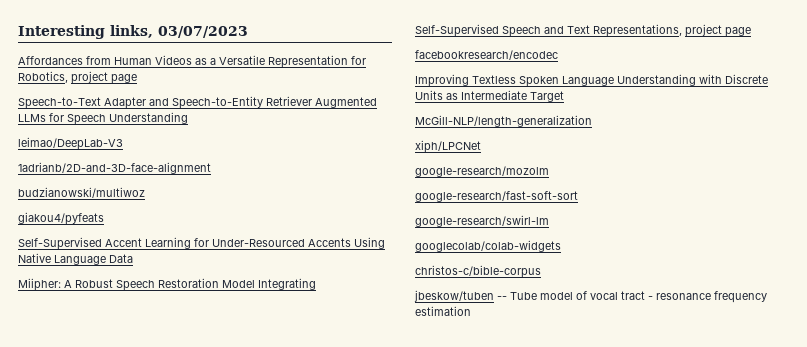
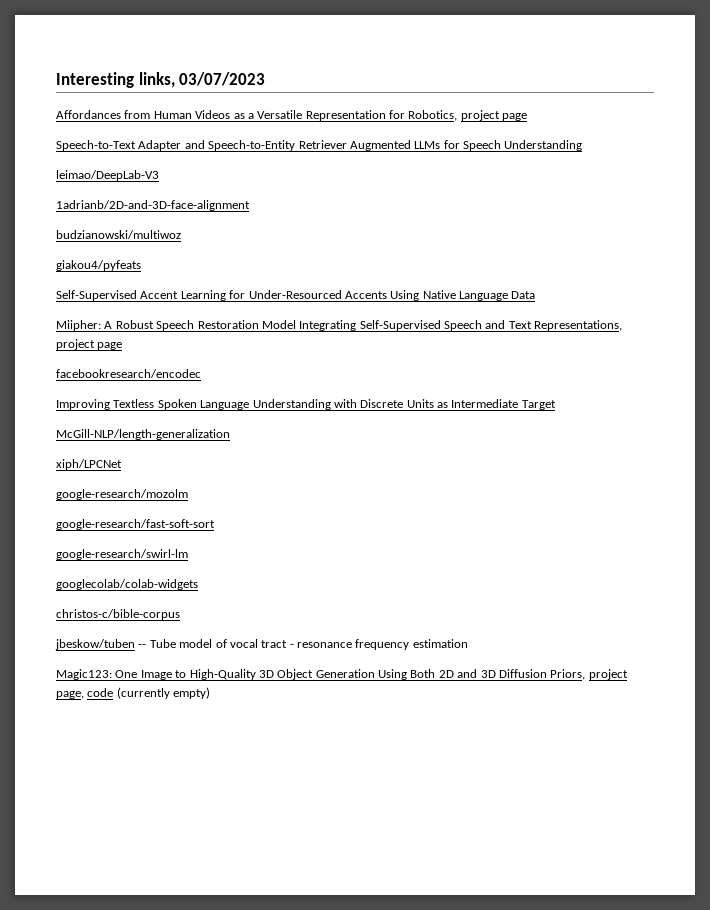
+ Magic123: One Image to High-Quality 3D Object Generation Using Both 2D and 3D Diffusion Priors, project page, code (currently empty)

